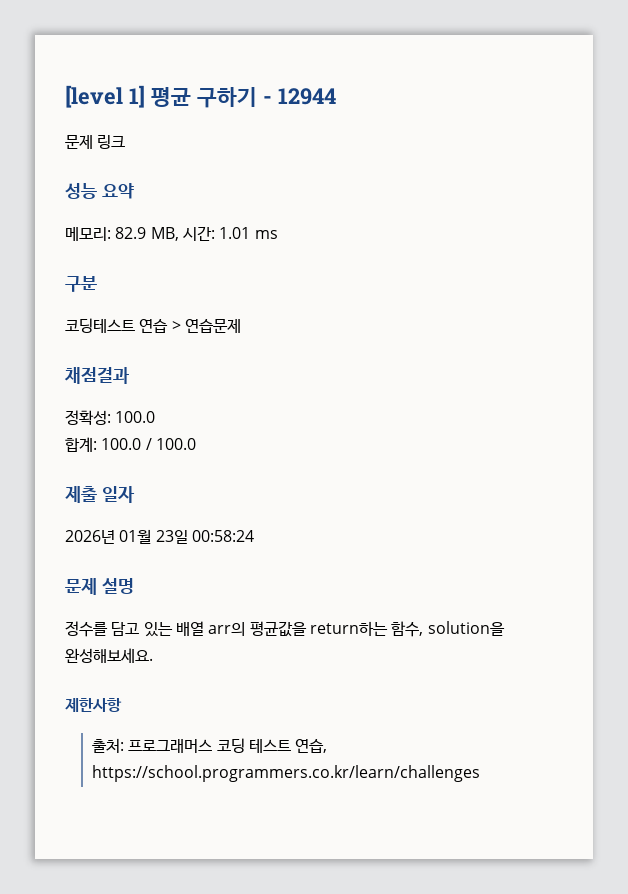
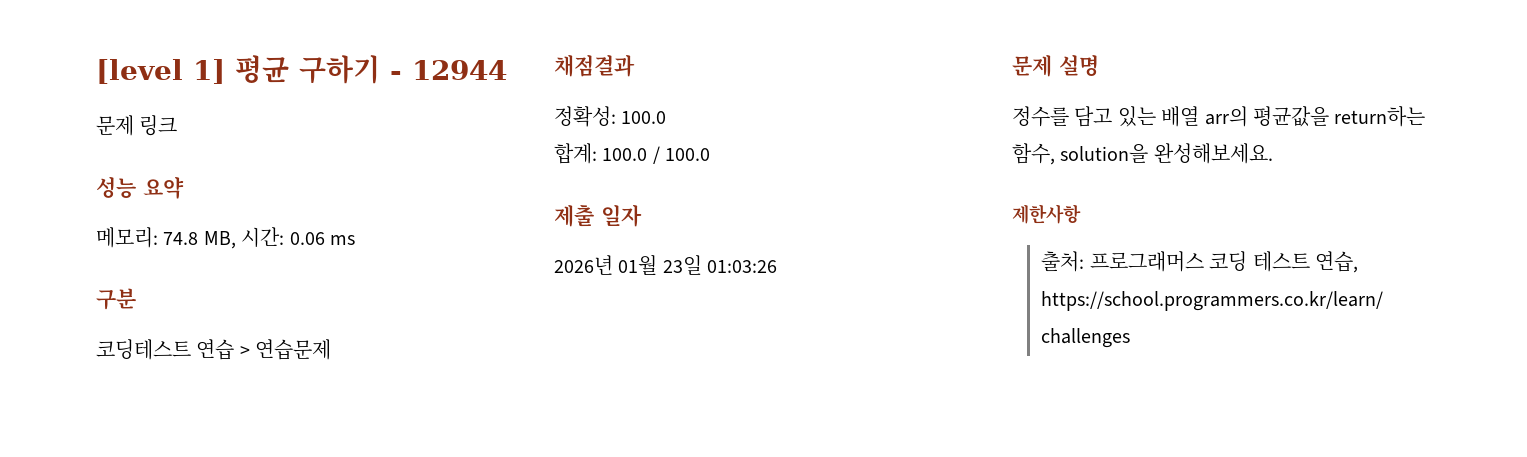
- 메모리: 82.9 MB, 시간: 1.01 ms
+ 메모리: 74.8 MB, 시간: 0.06 ms
- 2026년 01월 23일 00:58:24
+ 2026년 01월 23일 01:03:26

